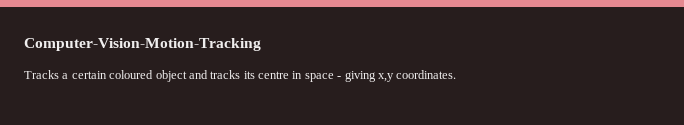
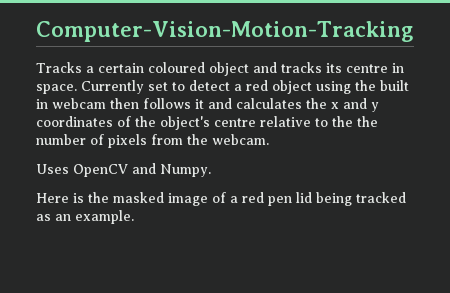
- Tracks a certain coloured object and tracks its centre in space - giving x,y coordinates.
+ Tracks a certain coloured object and tracks its centre in space. Currently set to detect a red object using the built in webcam then follows it and calculates the x and y coordinates of the object's centre relative to the the number of pixels from the webcam.
+ Uses OpenCV and Numpy.
+ Here is the masked image of a red pen lid being tracked as an example.

